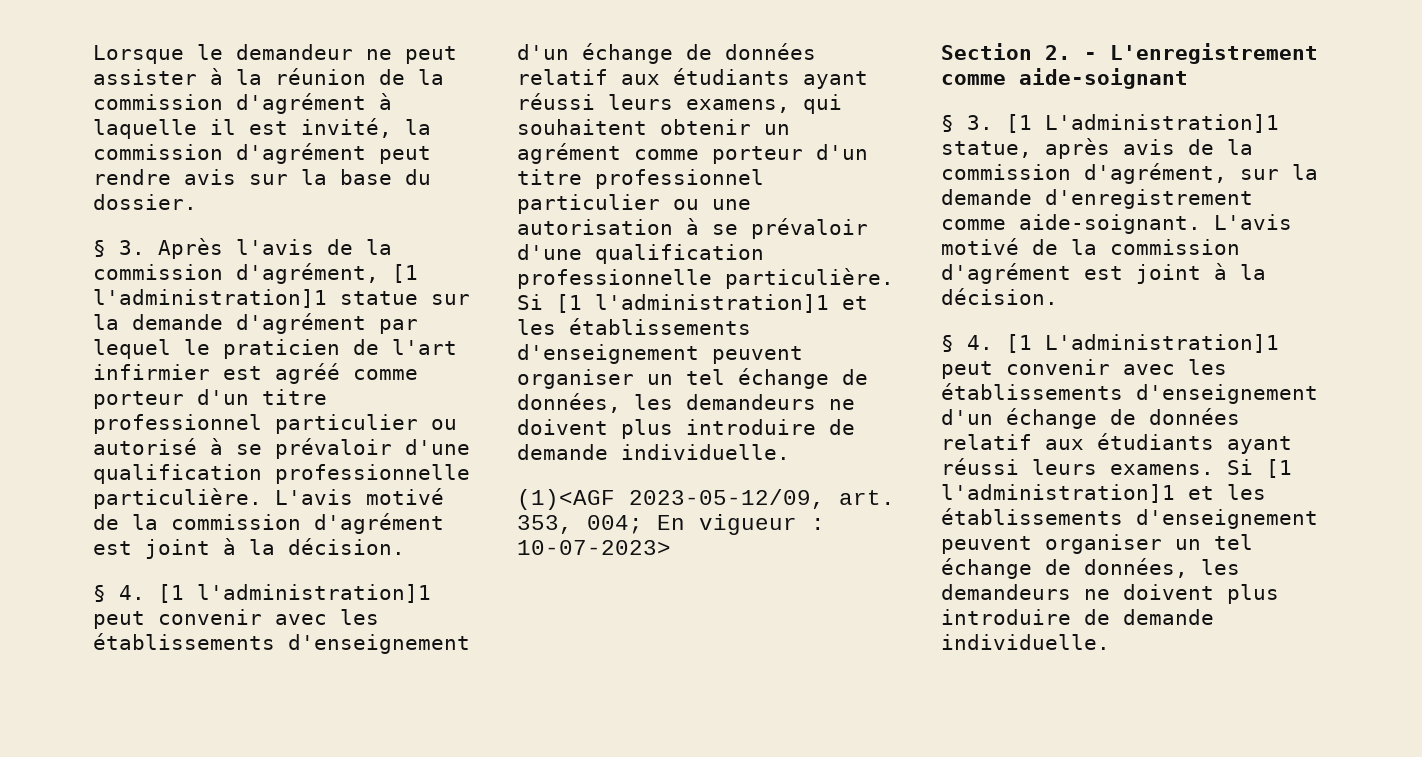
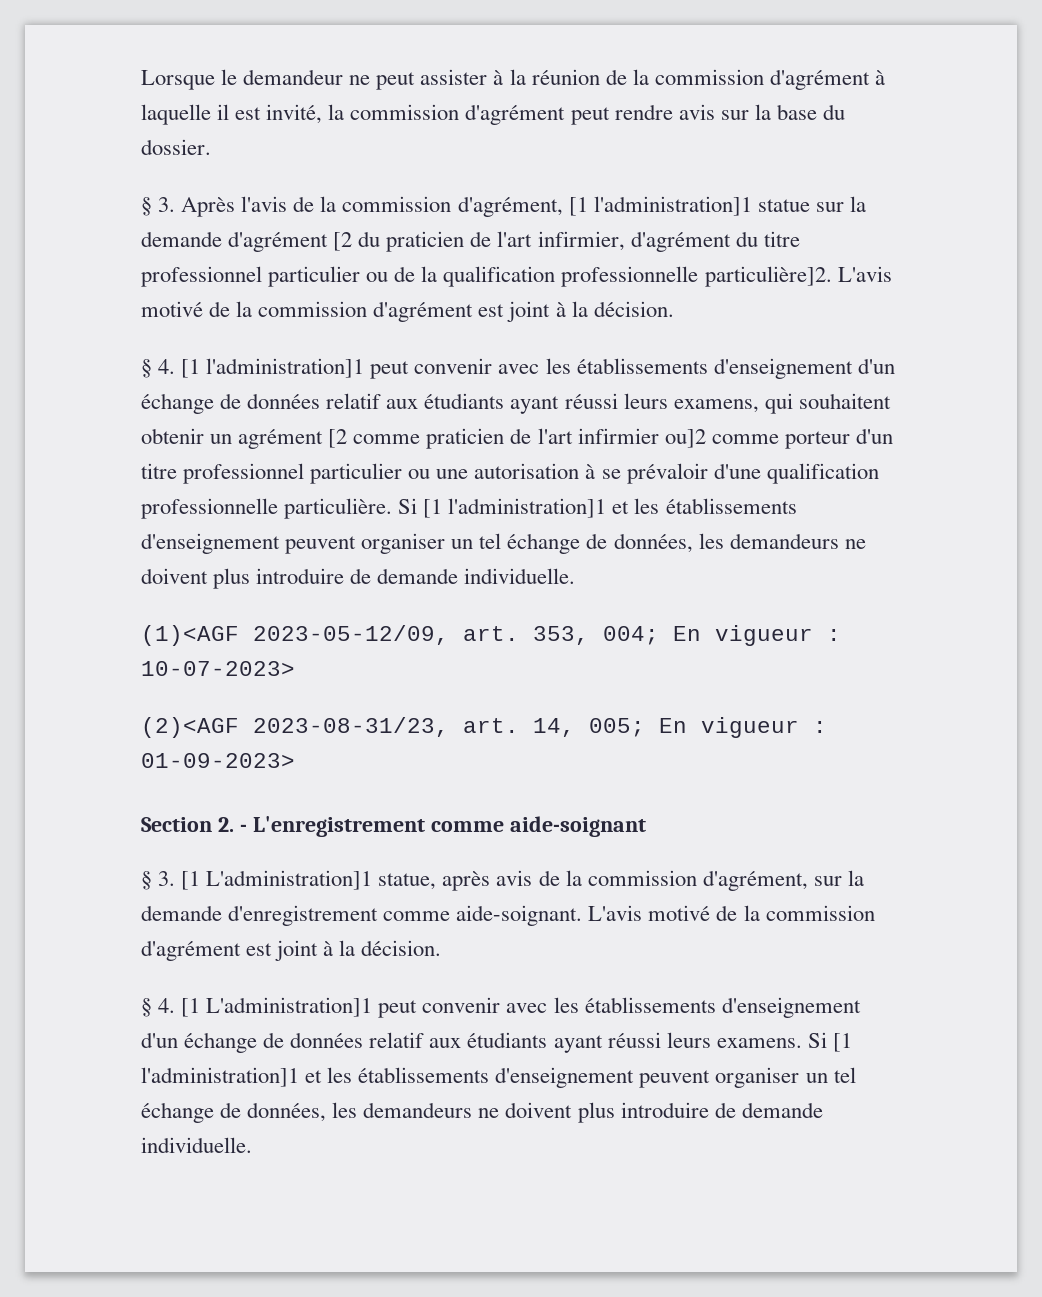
- § 3. Après l'avis de la commission d'agrément, [1 l'administration]1 statue sur la demande d'agrément par lequel le praticien de l'art infirmier est agréé comme porteur d'un titre professionnel particulier ou autorisé à se prévaloir d'une qualification professionnelle particulière.
+ § 3. Après l'avis de la commission d'agrément, [1 l'administration]1 statue sur la demande d'agrément [2 du praticien de l'art infirmier, d'agrément du titre professionnel particulier ou de la qualification professionnelle particulière]2.
- § 4. [1 l'administration]1 peut convenir avec les établissements d'enseignement d'un échange de données relatif aux étudiants ayant réussi leurs examens, qui souhaitent obtenir un agrément comme porteur d'un titre professionnel particulier ou une autorisation à se prévaloir d'une qualification professionnelle particulière.
+ § 4. [1 l'administration]1 peut convenir avec les établissements d'enseignement d'un échange de données relatif aux étudiants ayant réussi leurs examens, qui souhaitent obtenir un agrément [2 comme praticien de l'art infirmier ou]2 comme porteur d'un titre professionnel particulier ou une autorisation à se prévaloir d'une qualification professionnelle particulière.
+ (2)<AGF 2023-08-31/23, art. 14, 005; En vigueur : 01-09-2023>

